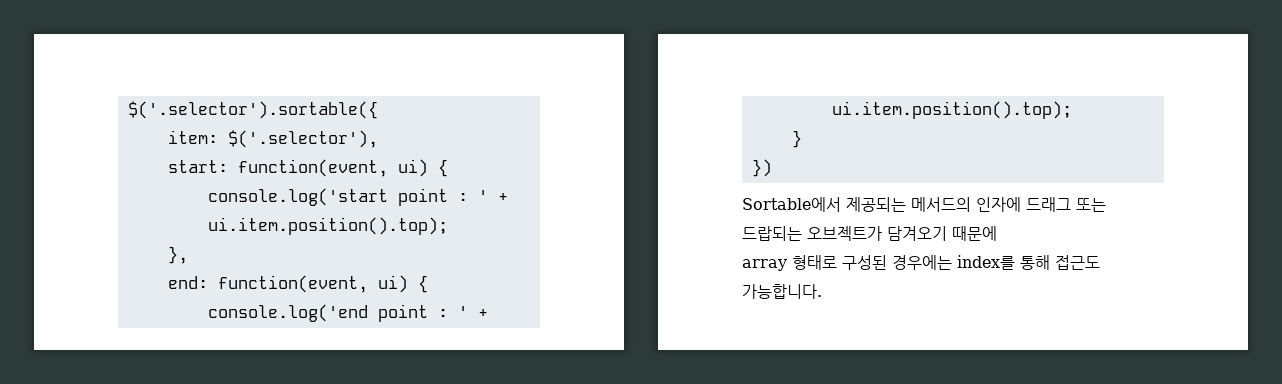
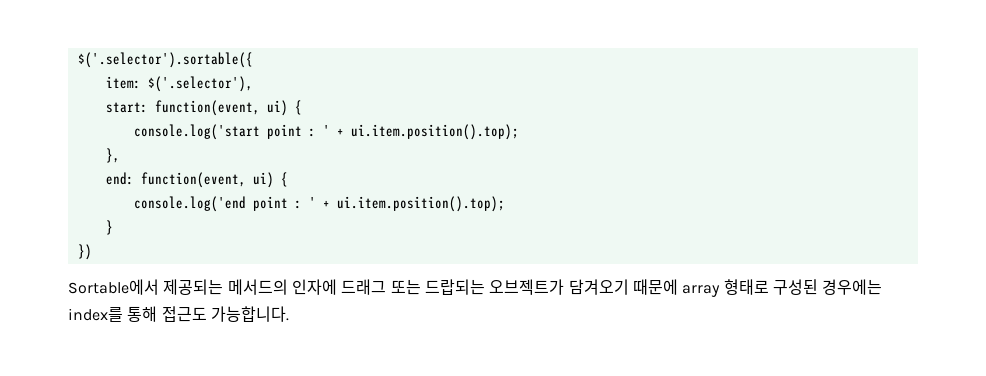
- Sortable에서 제공되는 메서드의 인자에 드래그 또는 드랍되는 오브젝트가 담겨오기 때문에
- array 형태로 구성된 경우에는 index를 통해 접근도 가능합니다.
+ Sortable에서 제공되는 메서드의 인자에 드래그 또는 드랍되는 오브젝트가 담겨오기 때문에 array 형태로 구성된 경우에는 index를 통해 접근도 가능합니다.

